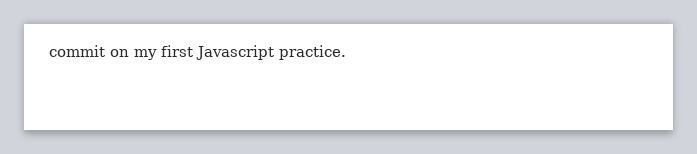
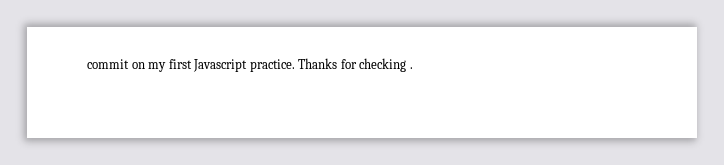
+ Thanks for checking .

